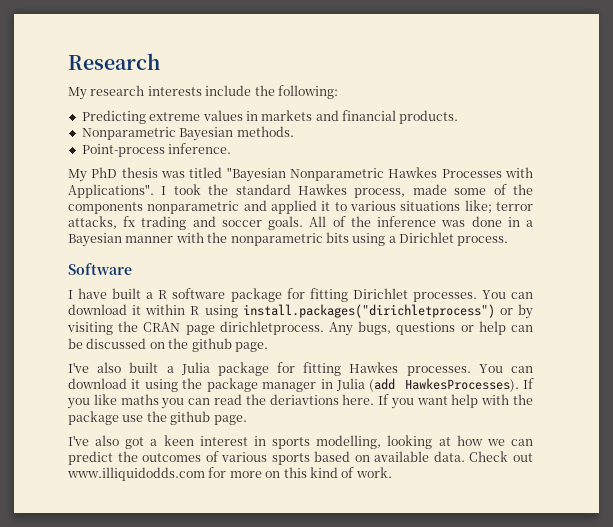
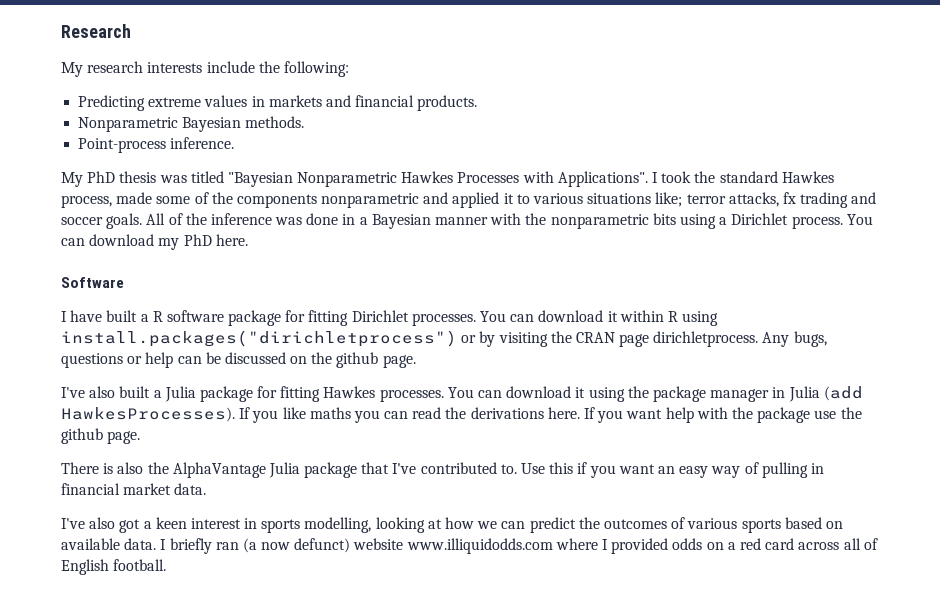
+ You can download my PhD here.
- If you like maths you can read the deriavtions here.
+ If you like maths you can read the derivations here.
+ There is also the AlphaVantage Julia package that I've contributed to. Use this if you want an easy way of pulling in financial market data.
- Check out www.illiquidodds.com for more on this kind of work.
+ I briefly ran (a now defunct) website www.illiquidodds.com where I provided odds on a red card across all of English football.

